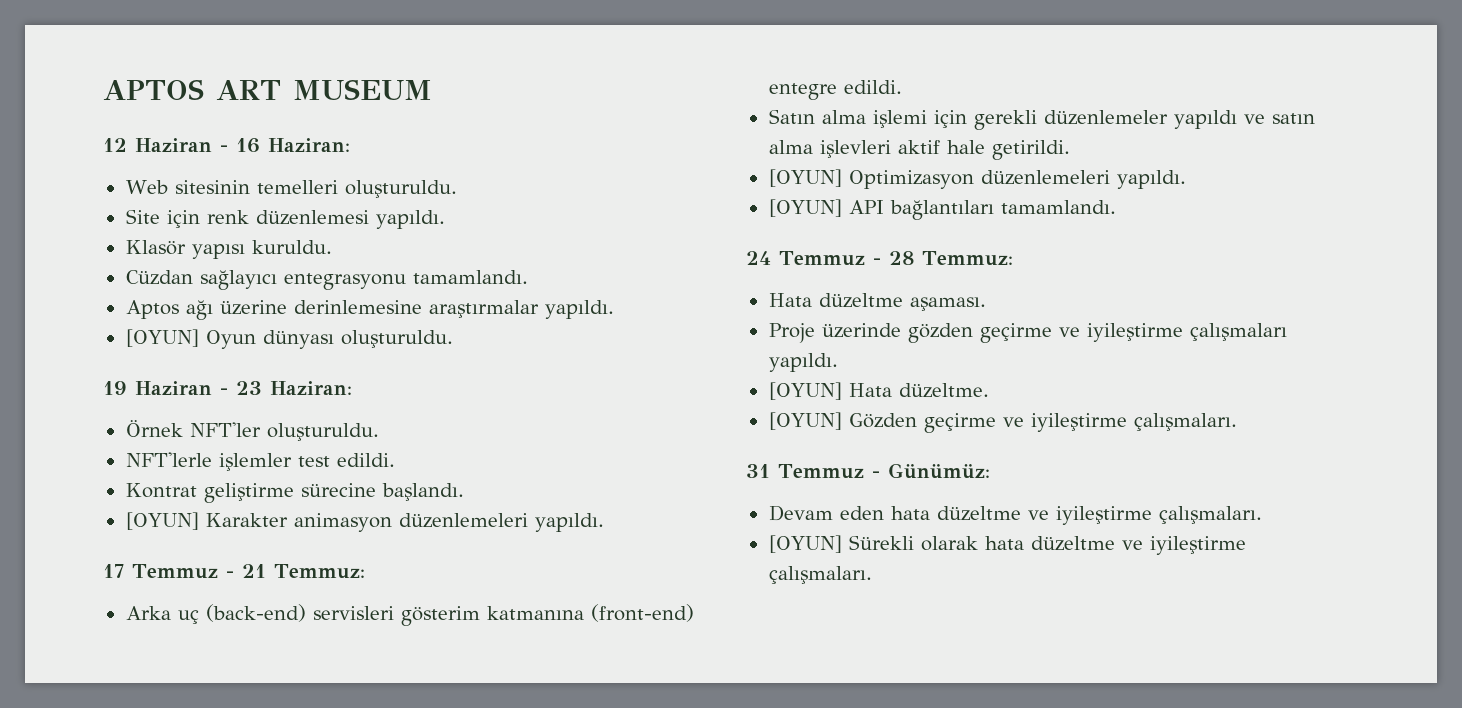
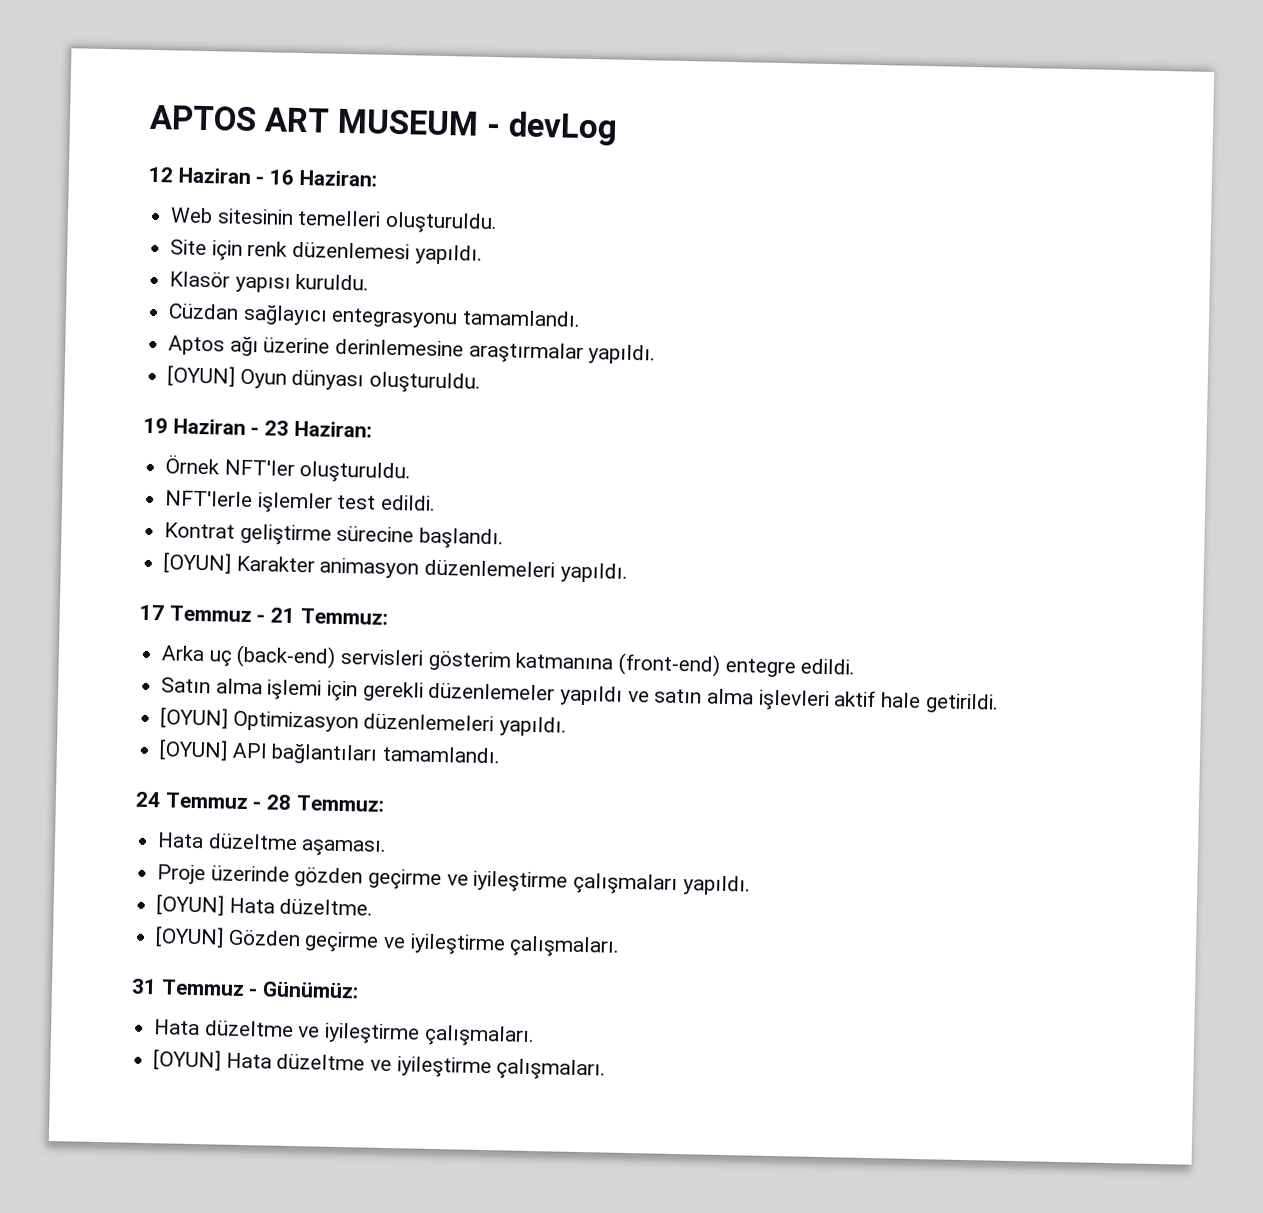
- APTOS ART MUSEUM
+ APTOS ART MUSEUM - devLog
  31 Temmuz - Günümüz:
- Devam eden hata düzeltme ve iyileştirme çalışmaları.
+ Hata düzeltme ve iyileştirme çalışmaları.
- [OYUN] Sürekli olarak hata düzeltme ve iyileştirme çalışmaları.
+ [OYUN] Hata düzeltme ve iyileştirme çalışmaları.

